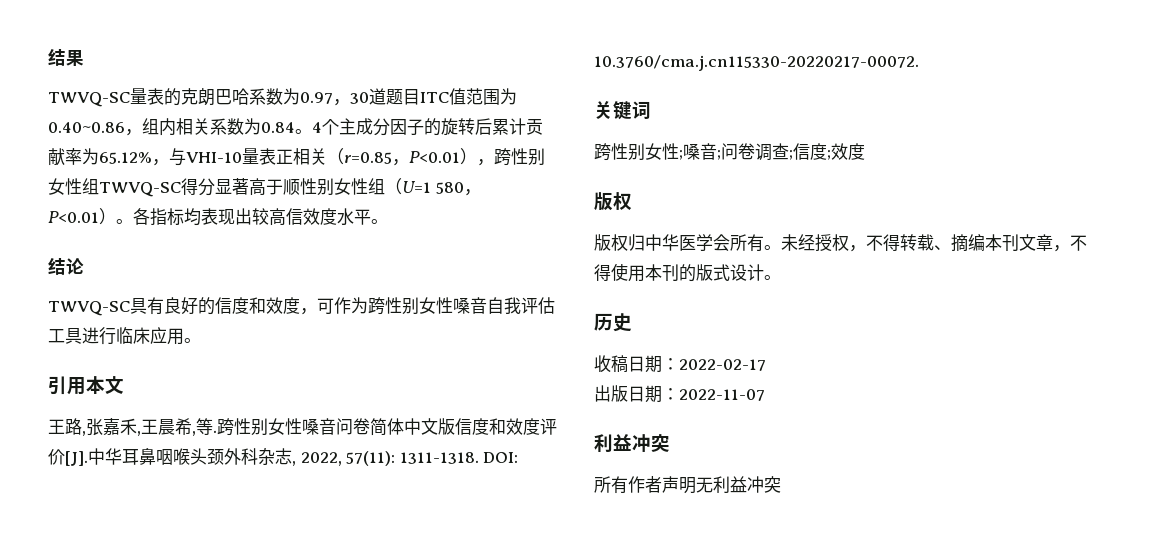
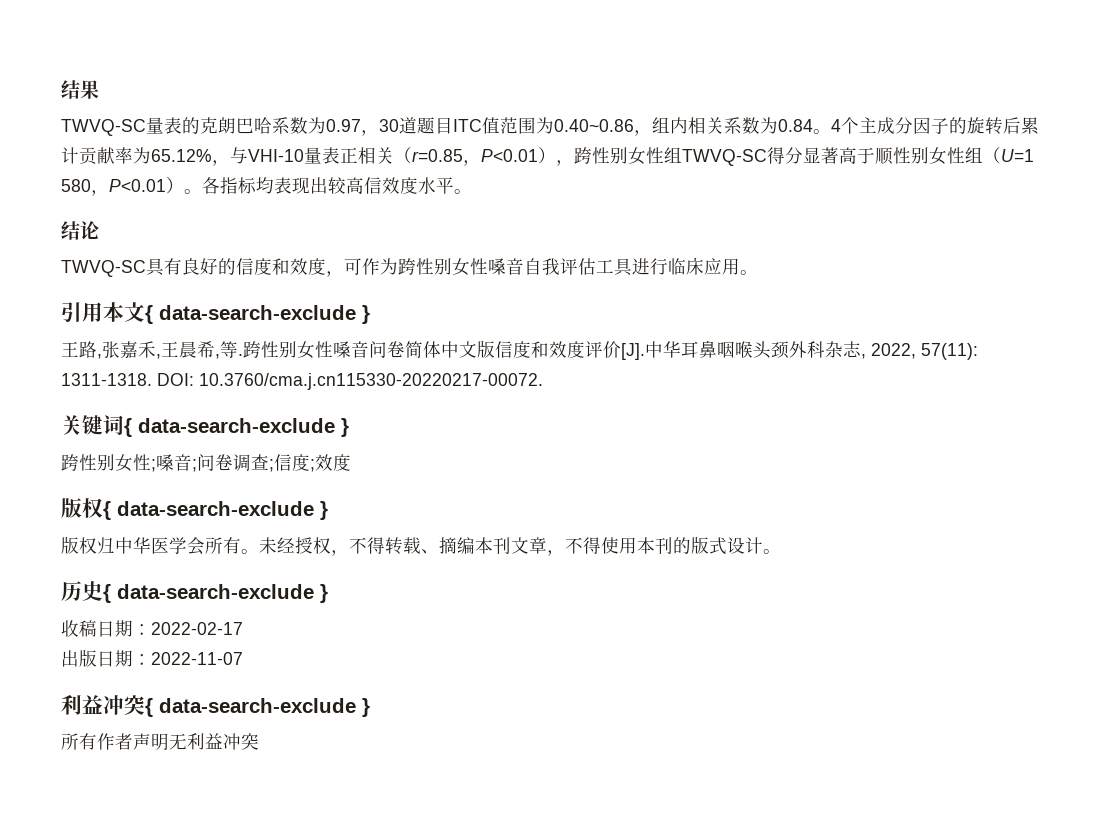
- 引用本文
+ 引用本文{ data-search-exclude }
- 关键词
+ 关键词{ data-search-exclude }
  跨性别女性;嗓音;问卷调查;信度;效度
- 版权
+ 版权{ data-search-exclude }
- 历史
+ 历史{ data-search-exclude }
  出版日期：2022-11-07
- 利益冲突
+ 利益冲突{ data-search-exclude }

